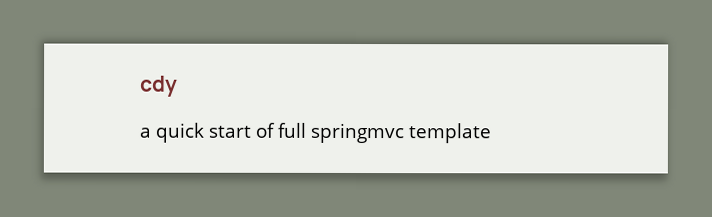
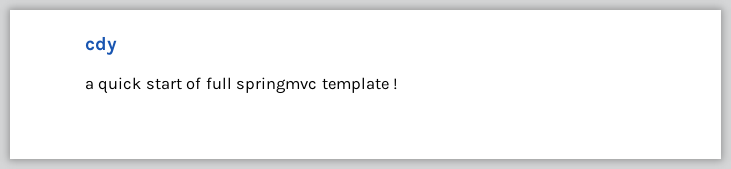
- a quick start of full springmvc template
+ a quick start of full springmvc template !

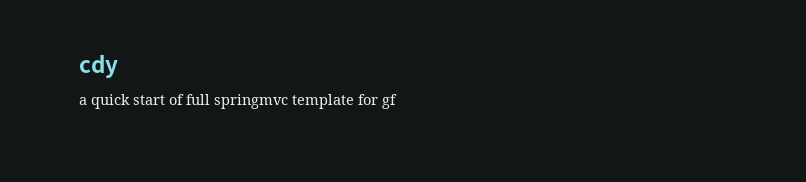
- a quick start of full springmvc template !
+ a quick start of full springmvc template for gf

